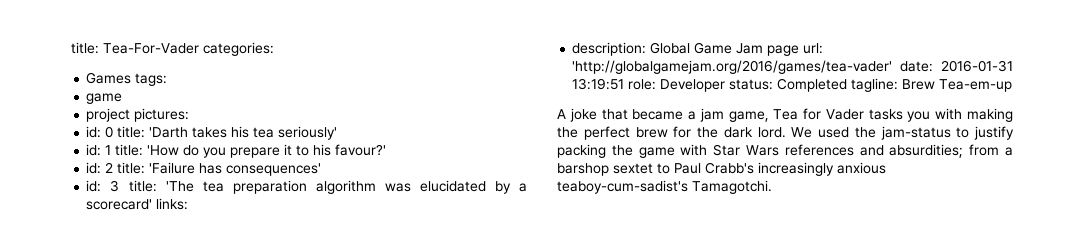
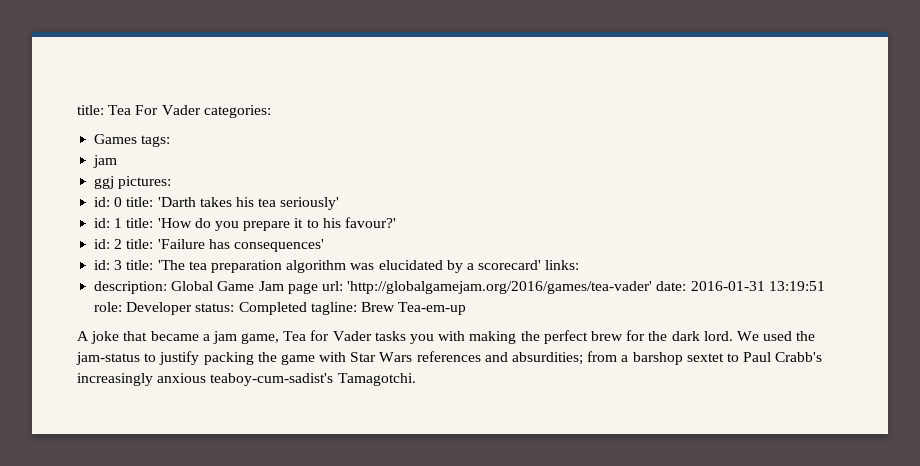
- title: Tea-For-Vader categories:
+ title: Tea For Vader categories:
  Games tags:
- game
- project pictures:
+ jam
+ ggj pictures:

